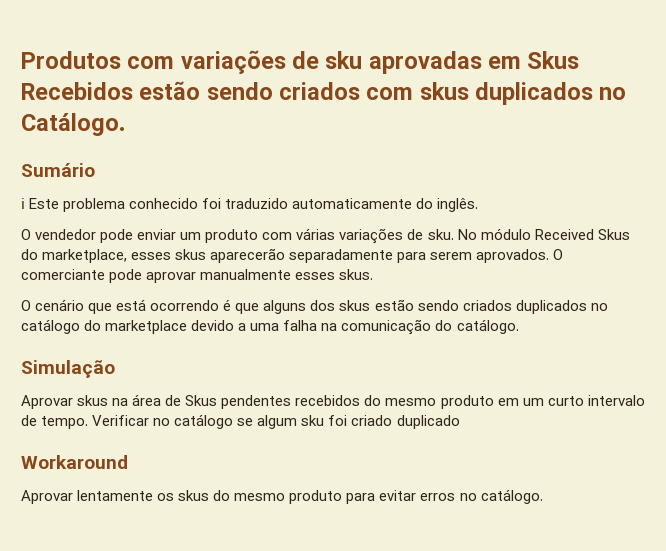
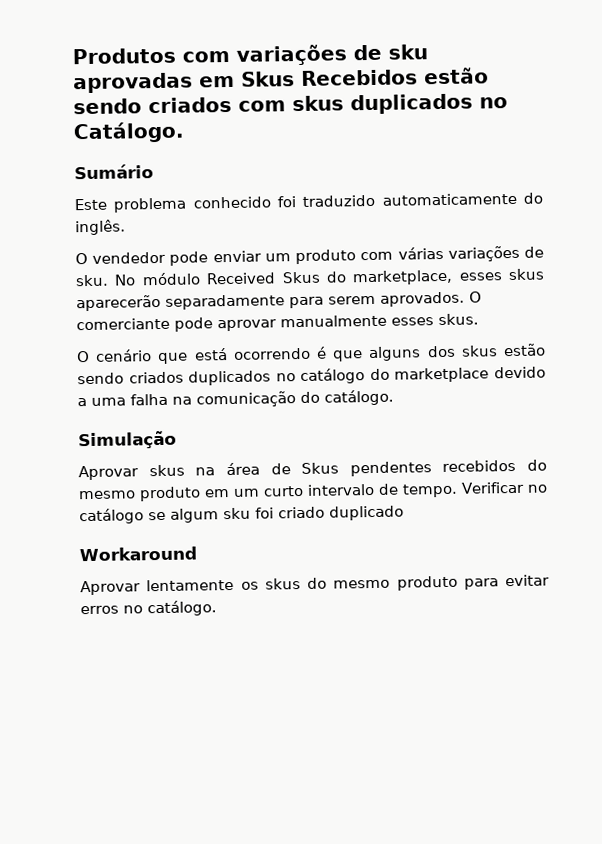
- ℹ Este problema conhecido foi traduzido automaticamente do inglês.
+ Este problema conhecido foi traduzido automaticamente do inglês.

